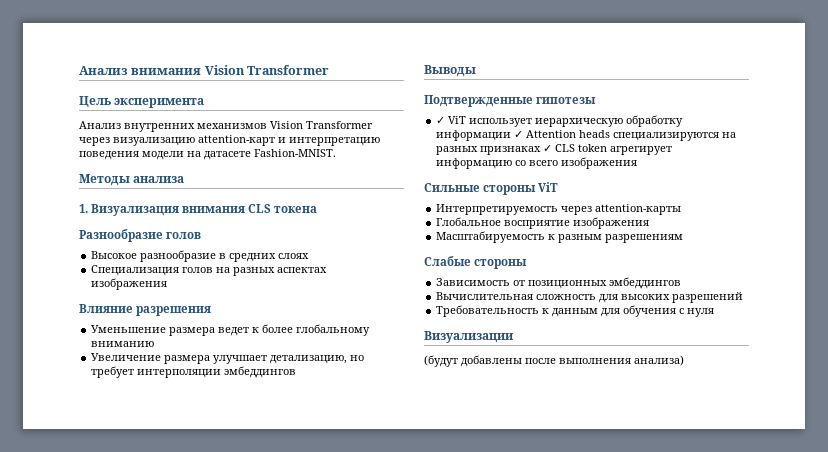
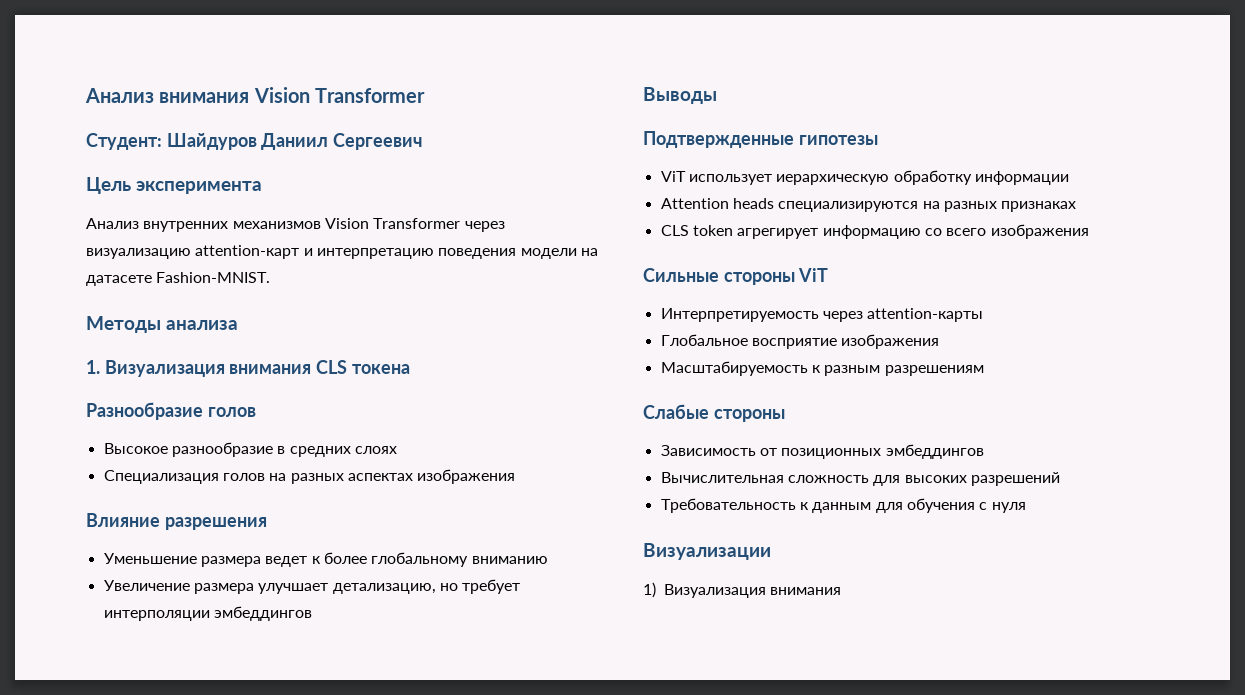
+ Студент: Шайдуров Даниил Сергеевич
- ✓ ViT использует иерархическую обработку информации ✓ Attention heads специализируются на разных признаках ✓ CLS token агрегирует информацию со всего изображения
+ ViT использует иерархическую обработку информации
+ Attention heads специализируются на разных признаках
+ CLS token агрегирует информацию со всего изображения
- (будут добавлены после выполнения анализа)
+ 1) Визуализация внимания

